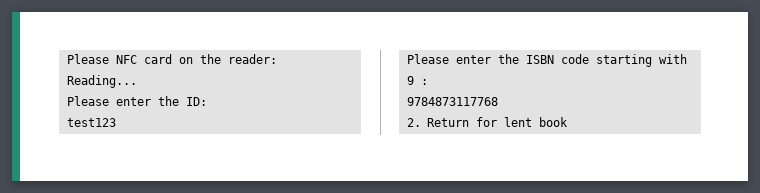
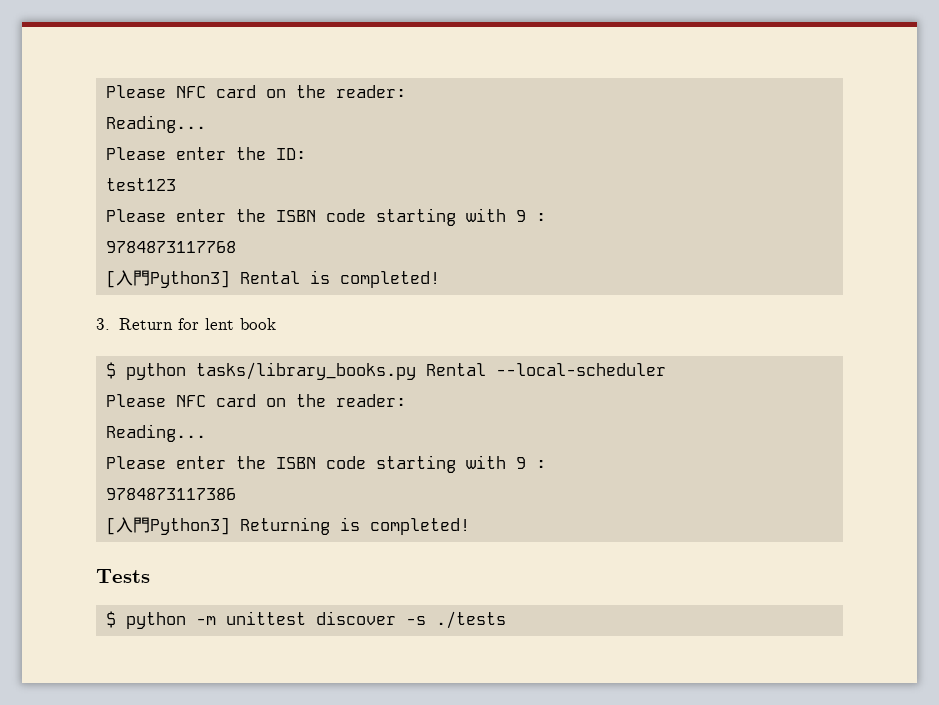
- 2. Return for lent book
+ [入門Python3] Rental is completed!
+ 3. Return for lent book
+ $ python tasks/library_books.py Rental --local-scheduler
+ Please NFC card on the reader:
+ Reading...
+ Please enter the ISBN code starting with 9 :
+ 9784873117386
+ [入門Python3] Returning is completed!
+ Tests
+ $ python -m unittest discover -s ./tests

